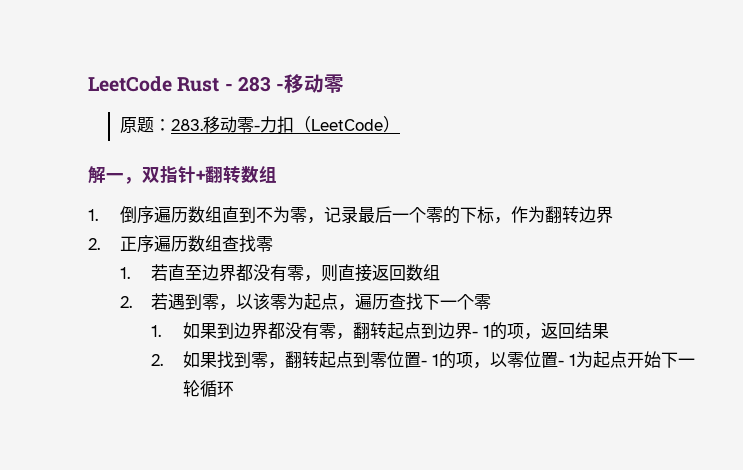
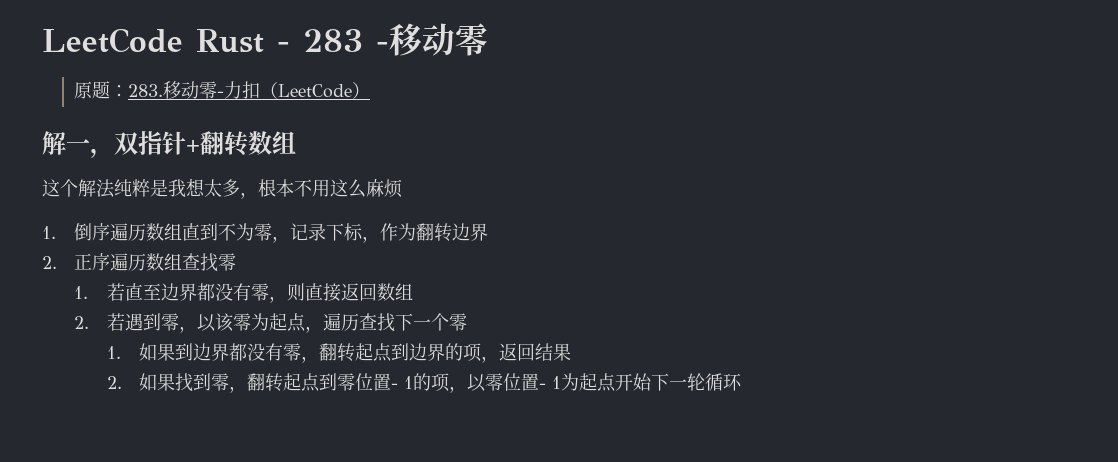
+ 这个解法纯粹是我想太多，根本不用这么麻烦
- 1.倒序遍历数组直到不为零，记录最后一个零的下标，作为翻转边界
+ 1.倒序遍历数组直到不为零，记录下标，作为翻转边界
- 1.如果到边界都没有零，翻转起点到边界- 1的项，返回结果
+ 1.如果到边界都没有零，翻转起点到边界的项，返回结果

